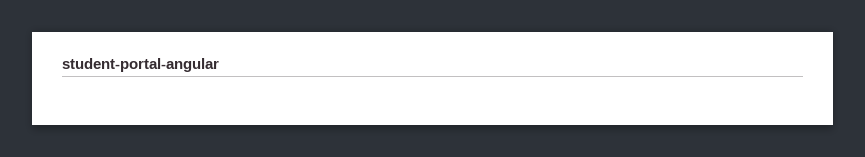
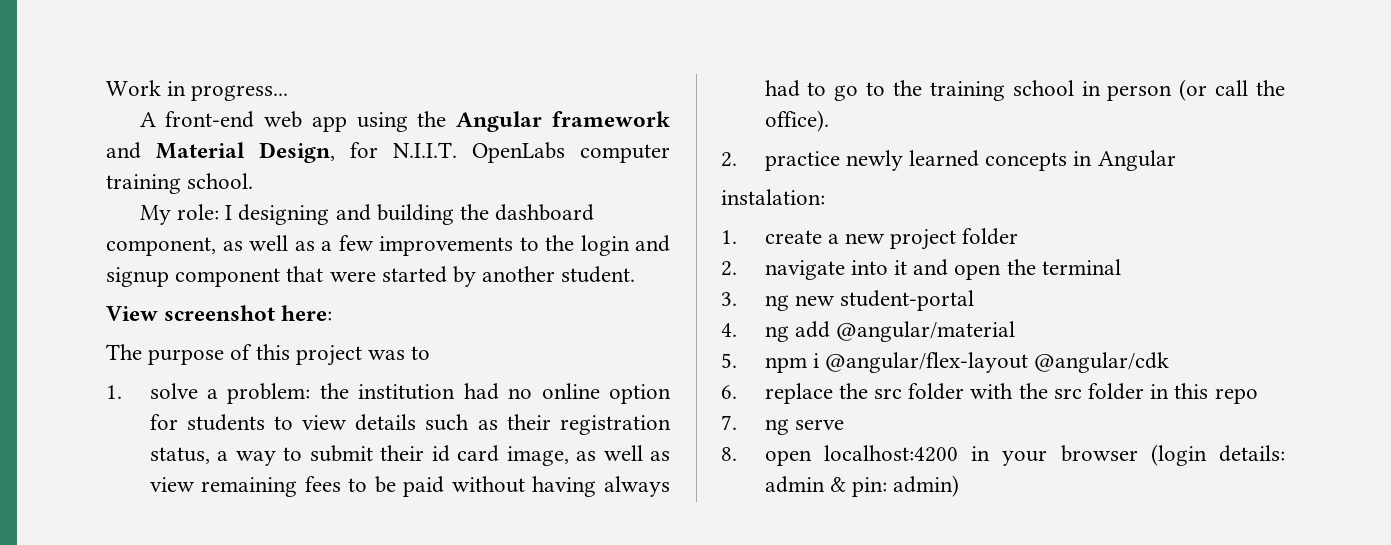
- student-portal-angular
+ Work in progress...
+ A front-end web app using the Angular framework and Material Design, for N.I.I.T. OpenLabs computer training school.
+ My role: I designing and building the dashboard component, as well as a few improvements to the login and signup component that were started by another student.
+ View screenshot here:
+ The purpose of this project was to
+ 1. solve a problem: the institution had no online option for students to view details such as their registration status, a way to submit their id card image, as well as view remaining fees to be paid without having always had to go to the training school in person (or call the office).
+ 2. practice newly learned concepts in Angular
+ instalation:
+ 1. create a new project folder
+ 2. navigate into it and open the terminal
+ 3. ng new student-portal
+ 4. ng add @angular/material
+ 5. npm i @angular/flex-layout @angular/cdk
+ 6. replace the src folder with the src folder in this repo
+ 7. ng serve
+ 8. open localhost:4200 in your browser (login details: admin & pin: admin)

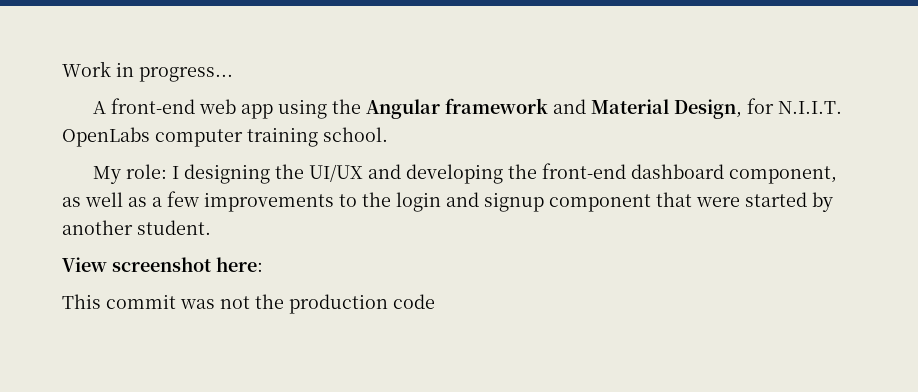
- My role: I designing and building the dashboard component, as well as a few improvements to the login and signup component that were started by another student.
+ My role: I designing the UI/UX and developing the front-end dashboard component, as well as a few improvements to the login and signup component that were started by another student.
- The purpose of this project was to
- 1. solve a problem: the institution had no online option for students to view details such as their registration status, a way to submit their id card image, as well as view remaining fees to be paid without having always had to go to the training school in person (or call the office).
- 2. practice newly learned concepts in Angular
- instalation:
- 1. create a new project folder
- 2. navigate into it and open the terminal
- 3. ng new student-portal
- 4. ng add @angular/material
- 5. npm i @angular/flex-layout @angular/cdk
- 6. replace the src folder with the src folder in this repo
- 7. ng serve
- 8. open localhost:4200 in your browser (login details: admin & pin: admin)
+ This commit was not the production code

